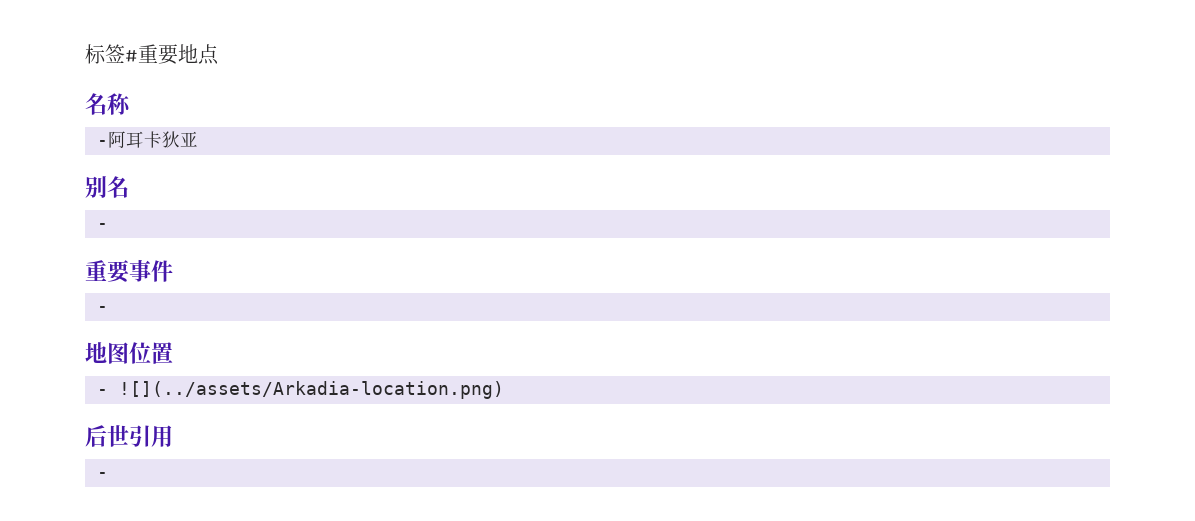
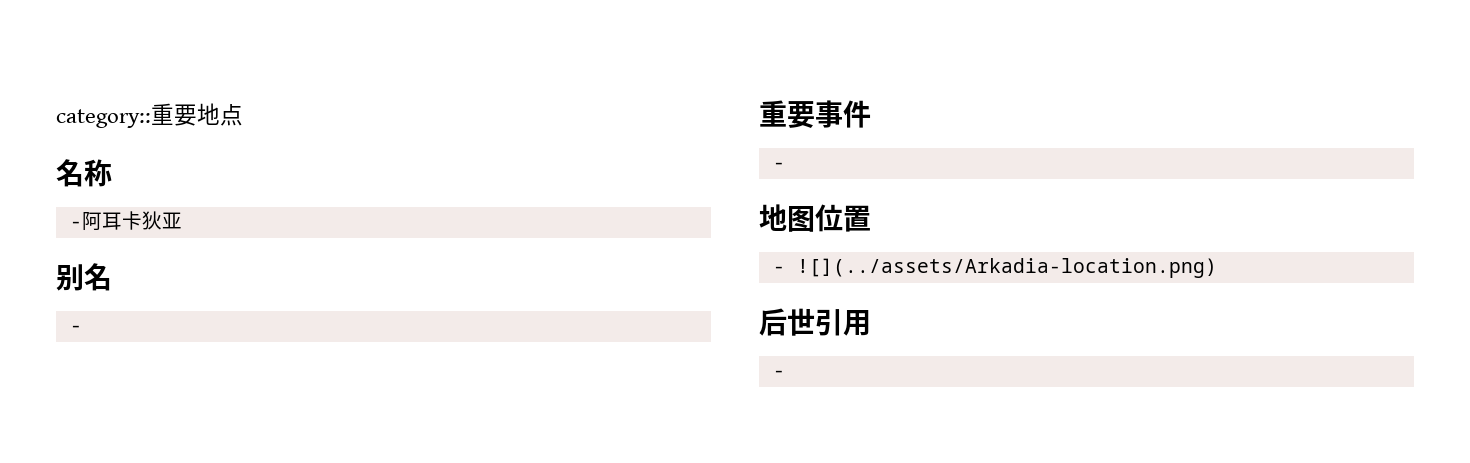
- 标签#重要地点
+ category::重要地点

